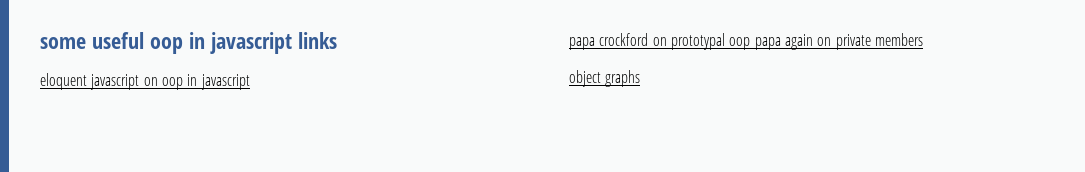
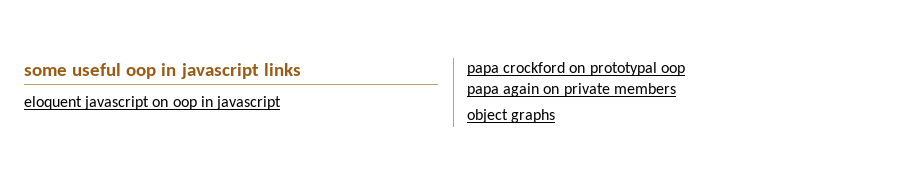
- papa crockford on prototypal oop papa again on private members
+ papa crockford on prototypal oop
+ papa again on private members

